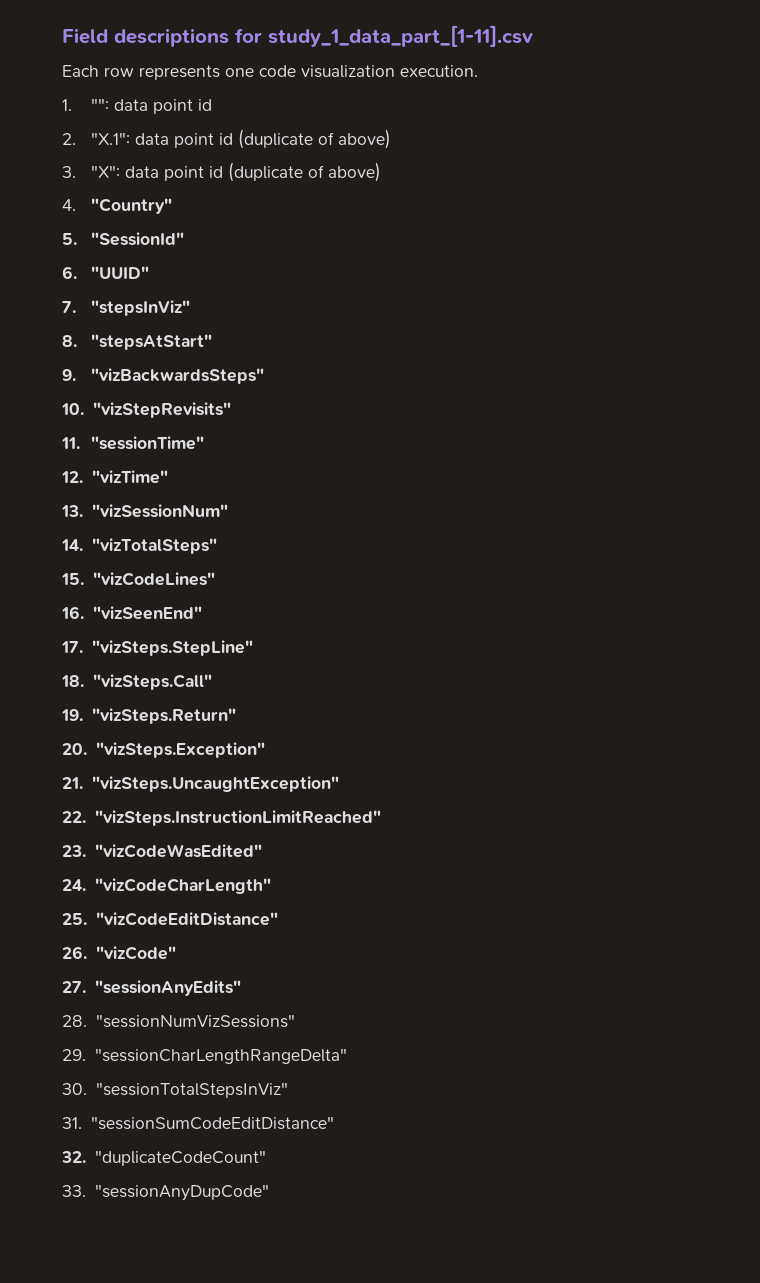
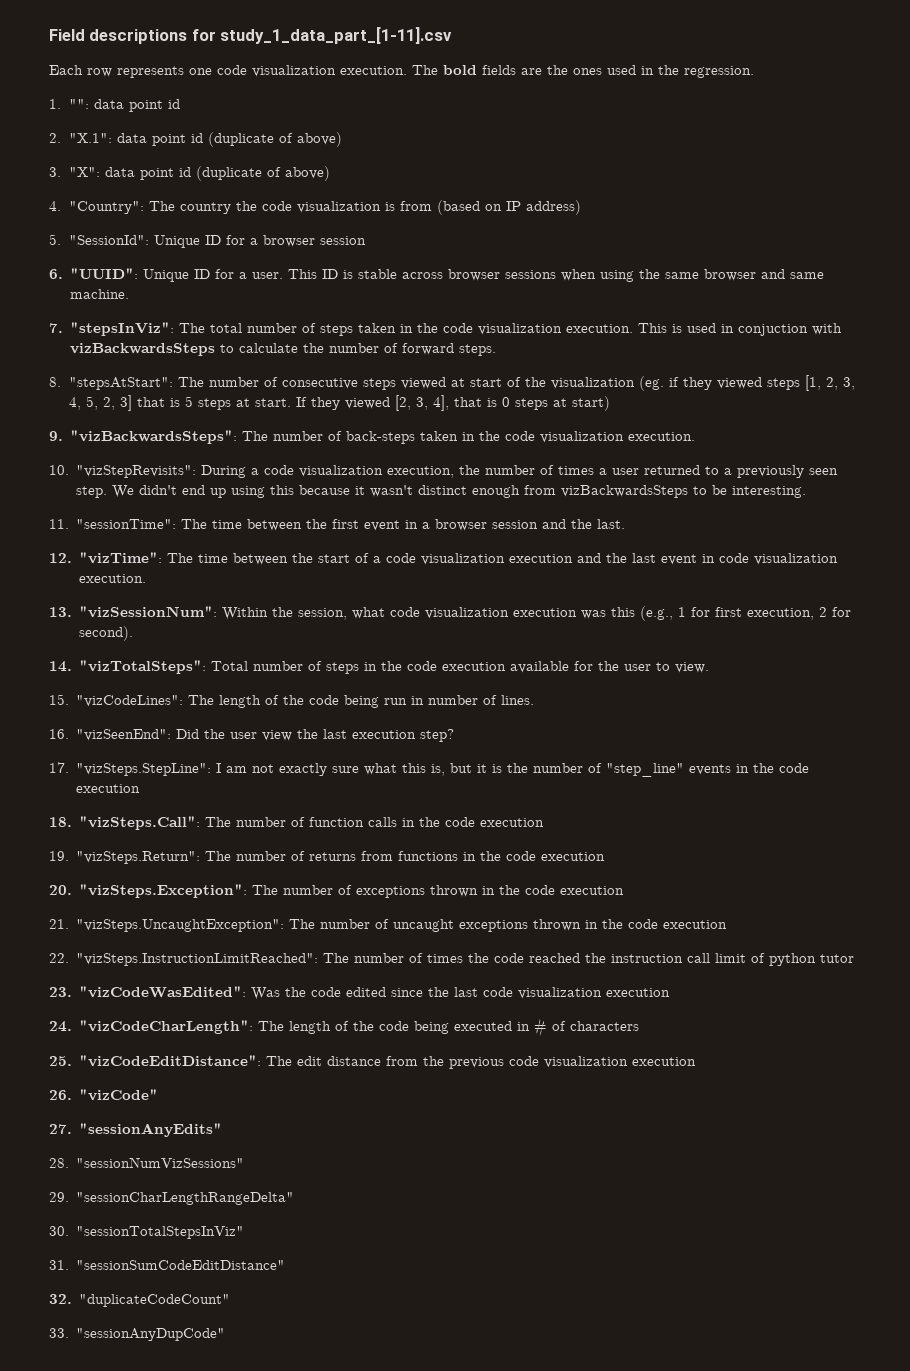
+ The bold fields are the ones used in the regression.
- 4. "Country"
- 5. "SessionId"
- 6. "UUID"
- 7. "stepsInViz"
- 8. "stepsAtStart"
- 9. "vizBackwardsSteps"
- 10. "vizStepRevisits"
- 11. "sessionTime"
- 12. "vizTime"
- 13. "vizSessionNum"
- 14. "vizTotalSteps"
- 15. "vizCodeLines"
- 16. "vizSeenEnd"
- 17. "vizSteps.StepLine"
- 18. "vizSteps.Call"
- 19. "vizSteps.Return"
- 20. "vizSteps.Exception"
- 21. "vizSteps.UncaughtException"
- 22. "vizSteps.InstructionLimitReached"
- 23. "vizCodeWasEdited"
- 24. "vizCodeCharLength"
- 25. "vizCodeEditDistance"
+ 4. "Country": The country the code visualization is from (based on IP address)
+ 5. "SessionId": Unique ID for a browser session
+ 6. "UUID": Unique ID for a user. This ID is stable across browser sessions when using the same browser and same machine.
+ 7. "stepsInViz": The total number of steps taken in the code visualization execution. This is used in conjuction with vizBackwardsSteps to calculate the number of forward steps.
+ 8. "stepsAtStart": The number of consecutive steps viewed at start of the visualization (eg. if they viewed steps [1, 2, 3, 4, 5, 2, 3] that is 5 steps at start. If they viewed [2, 3, 4], that is 0 steps at start)
+ 9. "vizBackwardsSteps": The number of back-steps taken in the code visualization execution.
+ 10. "vizStepRevisits": During a code visualization execution, the number of times a user returned to a previously seen step. We didn't end up using this because it wasn't distinct enough from vizBackwardsSteps to be interesting.
+ 11. "sessionTime": The time between the first event in a browser session and the last.
+ 12. "vizTime": The time between the start of a code visualization execution and the last event in code visualization execution.
+ 13. "vizSessionNum": Within the session, what code visualization execution was this (e.g., 1 for first execution, 2 for second).
+ 14. "vizTotalSteps": Total number of steps in the code execution available for the user to view.
+ 15. "vizCodeLines": The length of the code being run in number of lines.
+ 16. "vizSeenEnd": Did the user view the last execution step?
+ 17. "vizSteps.StepLine": I am not exactly sure what this is, but it is the number of "step_line" events in the code execution
+ 18. "vizSteps.Call": The number of function calls in the code execution
+ 19. "vizSteps.Return": The number of returns from functions in the code execution
+ 20. "vizSteps.Exception": The number of exceptions thrown in the code execution
+ 21. "vizSteps.UncaughtException": The number of uncaught exceptions thrown in the code execution
+ 22. "vizSteps.InstructionLimitReached": The number of times the code reached the instruction call limit of python tutor
+ 23. "vizCodeWasEdited": Was the code edited since the last code visualization execution
+ 24. "vizCodeCharLength": The length of the code being executed in # of characters
+ 25. "vizCodeEditDistance": The edit distance from the previous code visualization execution

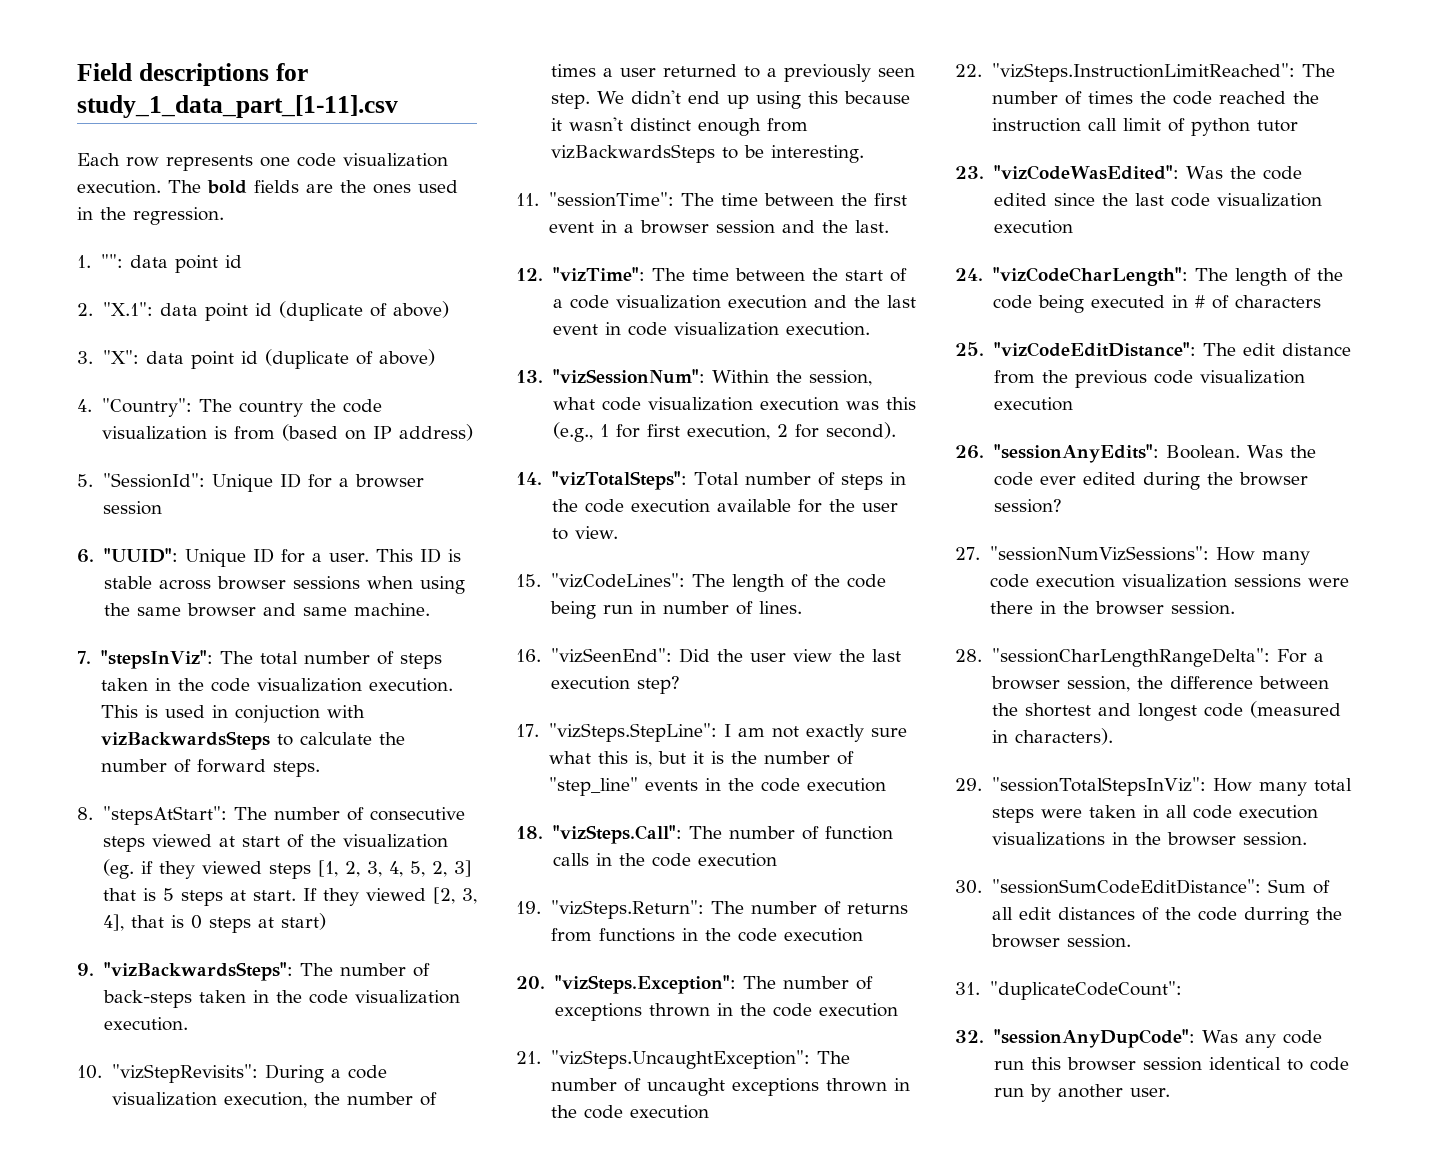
- 26. "vizCode"
- 27. "sessionAnyEdits"
- 28. "sessionNumVizSessions"
- 29. "sessionCharLengthRangeDelta"
- 30. "sessionTotalStepsInViz"
+ 26. "sessionAnyEdits": Boolean. Was the code ever edited during the browser session?
+ 27. "sessionNumVizSessions": How many code execution visualization sessions were there in the browser session.
+ 28. "sessionCharLengthRangeDelta": For a browser session, the difference between the shortest and longest code (measured in characters).
+ 29. "sessionTotalStepsInViz": How many total steps were taken in all code execution visualizations in the browser session.
+ 30. "sessionSumCodeEditDistance": Sum of all edit distances of the code durring the browser session.
- 31. "sessionSumCodeEditDistance"
+ 31. "duplicateCodeCount":
- 32. "duplicateCodeCount"
- 33. "sessionAnyDupCode"
+ 32. "sessionAnyDupCode": Was any code run this browser session identical to code run by another user.

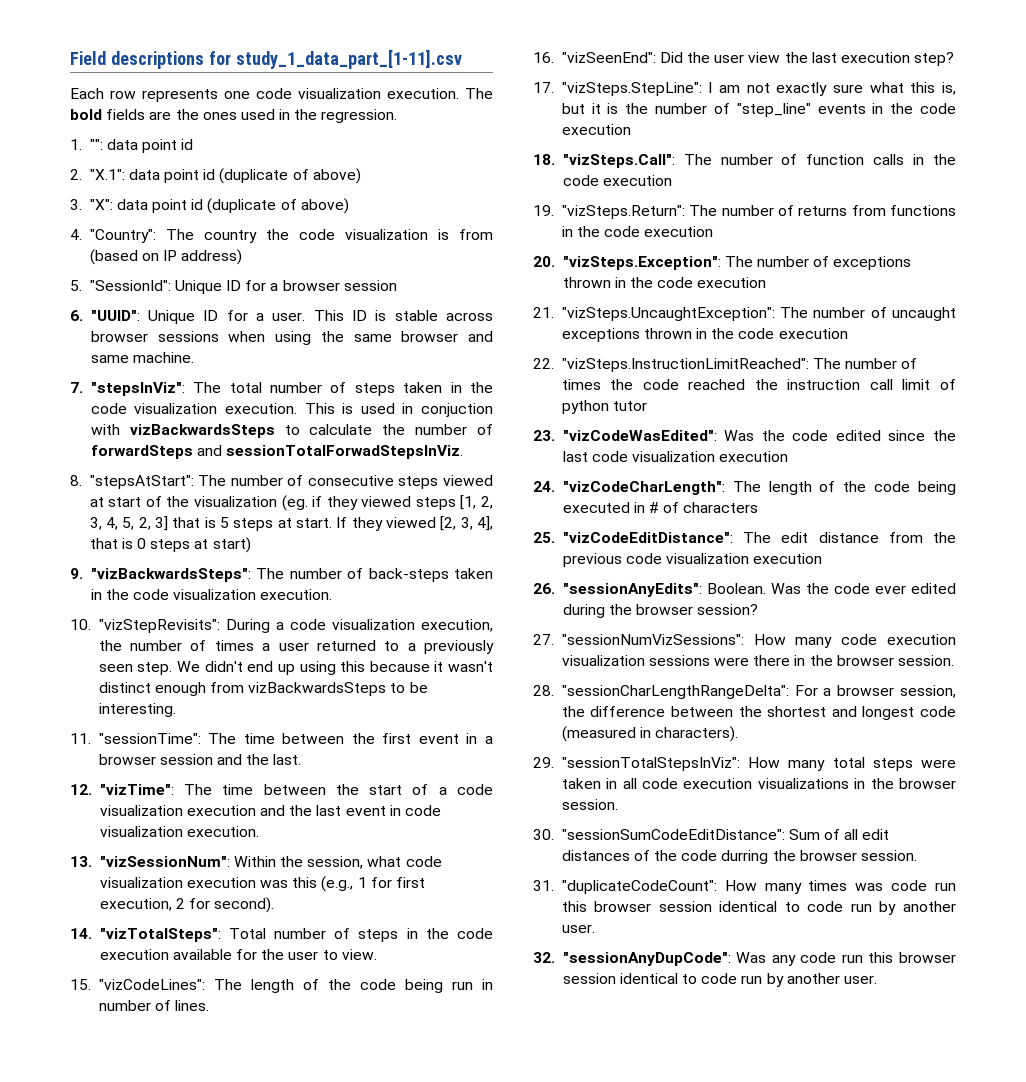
- This is used in conjuction with vizBackwardsSteps to calculate the number of forward steps.
+ This is used in conjuction with vizBackwardsSteps to calculate the number of forwardSteps and sessionTotalForwadStepsInViz.
- 31. "duplicateCodeCount":
+ 31. "duplicateCodeCount": How many times was code run this browser session identical to code run by another user.

